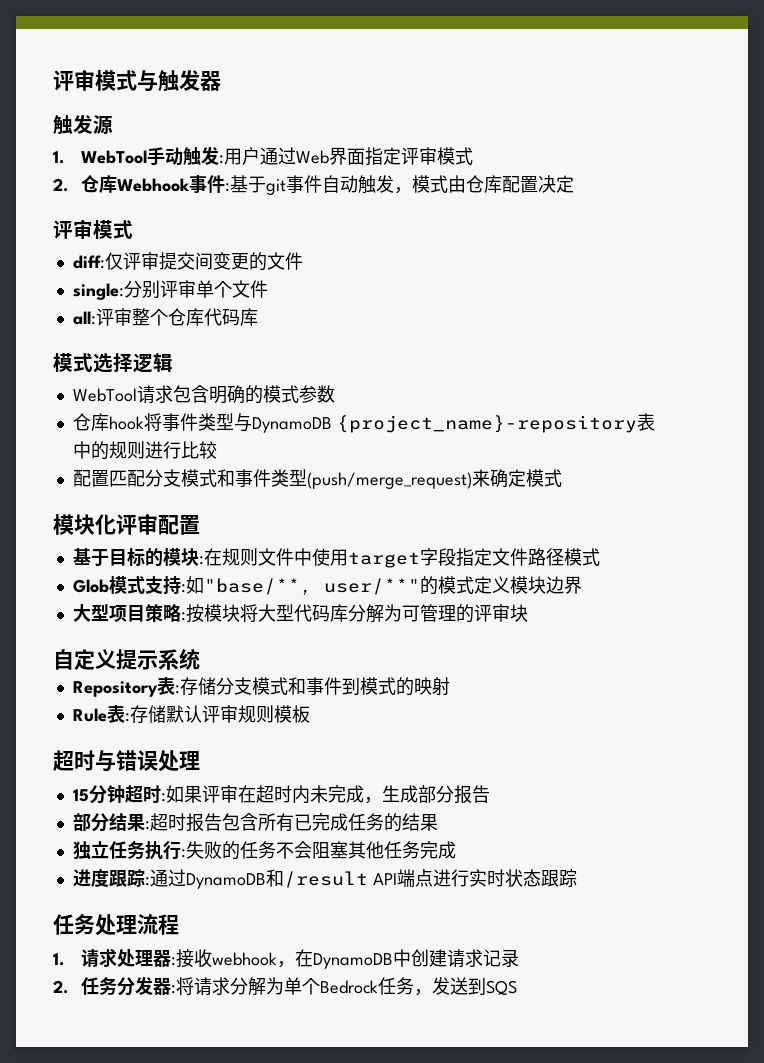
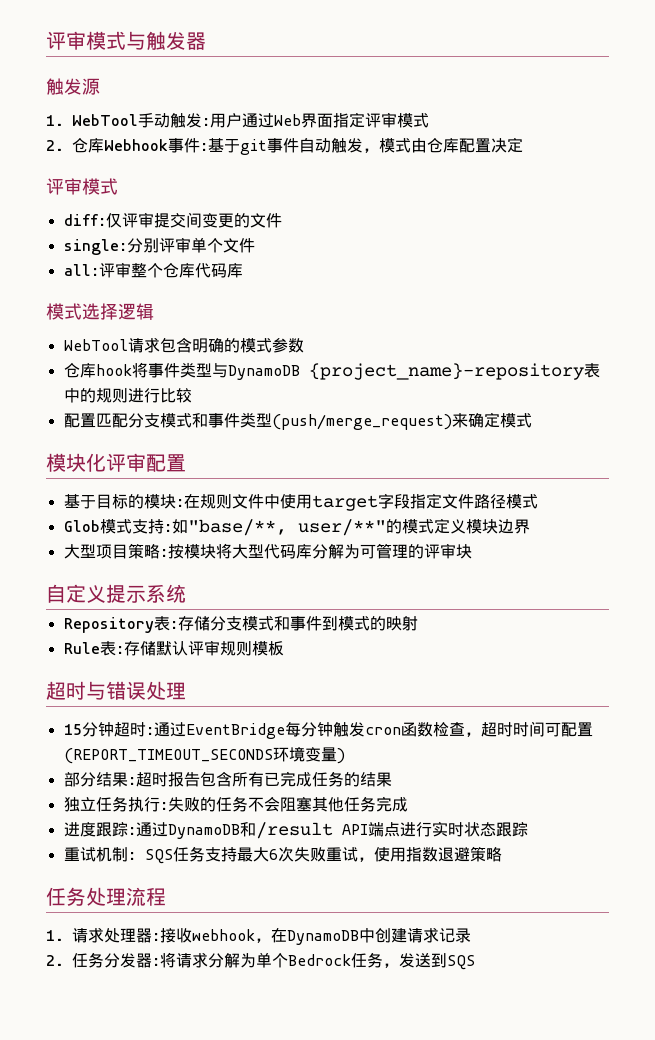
- 15分钟超时:如果评审在超时内未完成，生成部分报告
+ 15分钟超时:通过EventBridge每分钟触发cron函数检查，超时时间可配置(REPORT_TIMEOUT_SECONDS环境变量)
+ 重试机制: SQS任务支持最大6次失败重试，使用指数退避策略

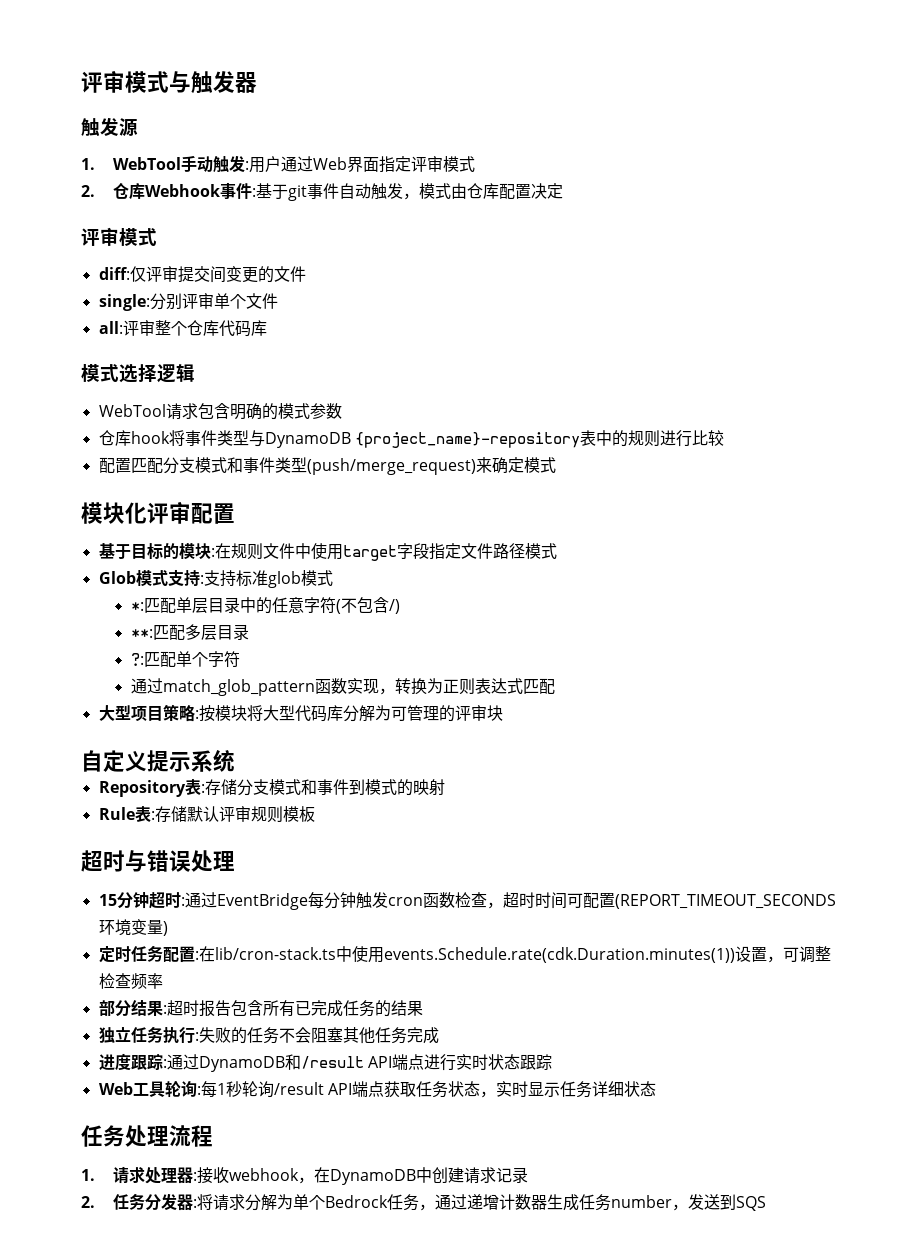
- Glob模式支持:如"base/**, user/**"的模式定义模块边界
+ Glob模式支持:支持标准glob模式
+ *:匹配单层目录中的任意字符(不包含/)
+ **:匹配多层目录
+ ?:匹配单个字符
+ 通过match_glob_pattern函数实现，转换为正则表达式匹配
+ 定时任务配置:在lib/cron-stack.ts中使用events.Schedule.rate(cdk.Duration.minutes(1))设置，可调整检查频率
- 重试机制: SQS任务支持最大6次失败重试，使用指数退避策略
+ Web工具轮询:每1秒轮询/result API端点获取任务状态，实时显示任务详细状态
- 2.任务分发器:将请求分解为单个Bedrock任务，发送到SQS
+ 2.任务分发器:将请求分解为单个Bedrock任务，通过递增计数器生成任务number，发送到SQS

